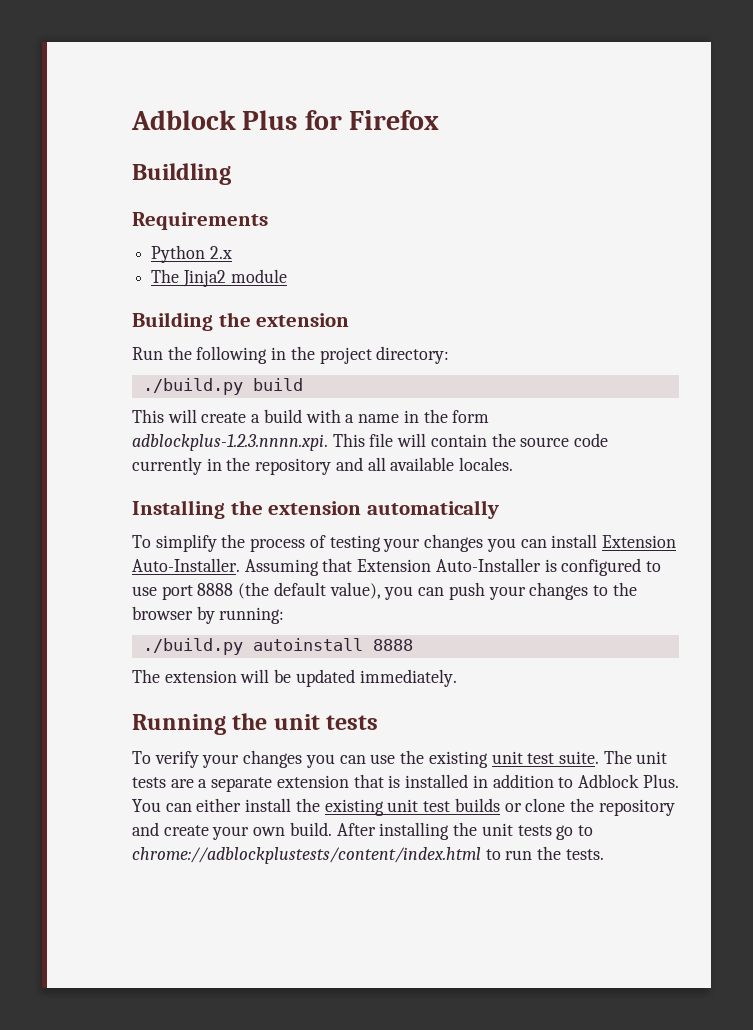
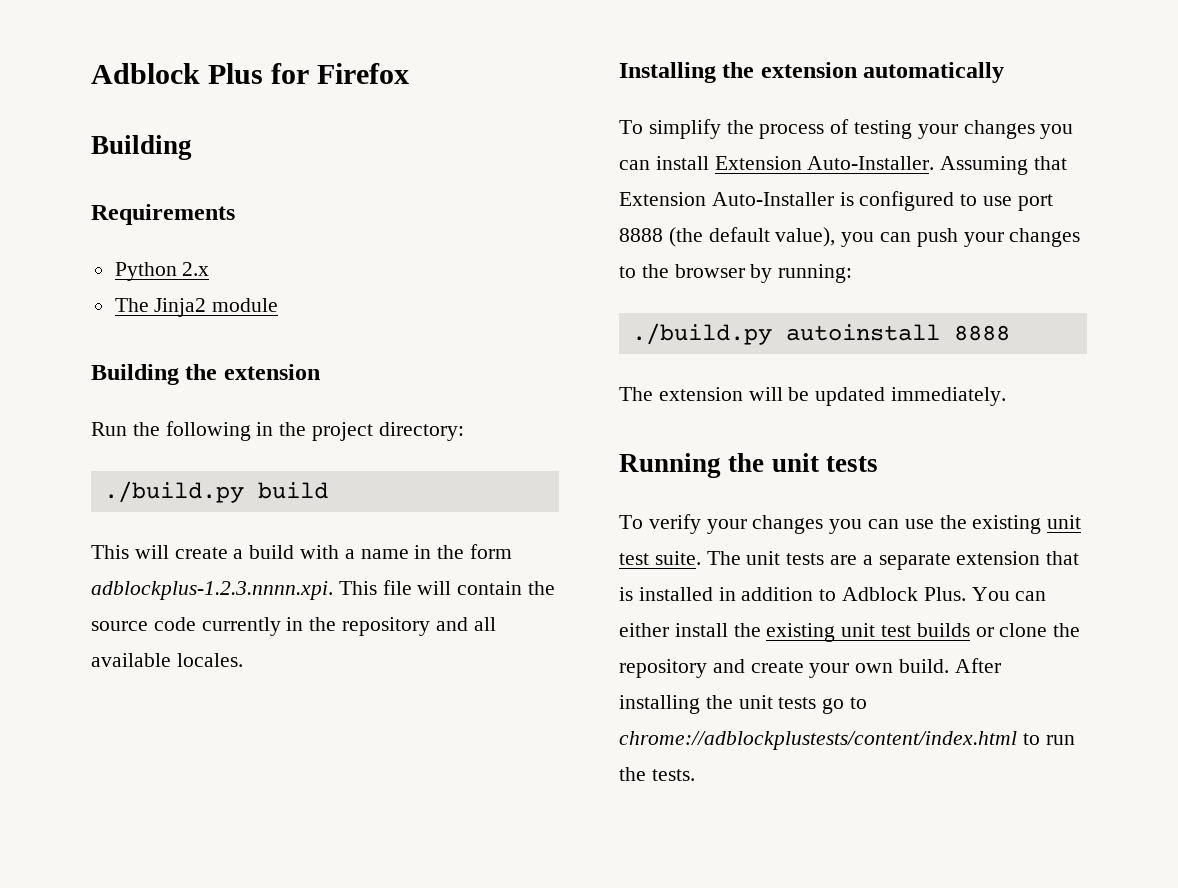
  Adblock Plus for Firefox
- Buildling
+ Building

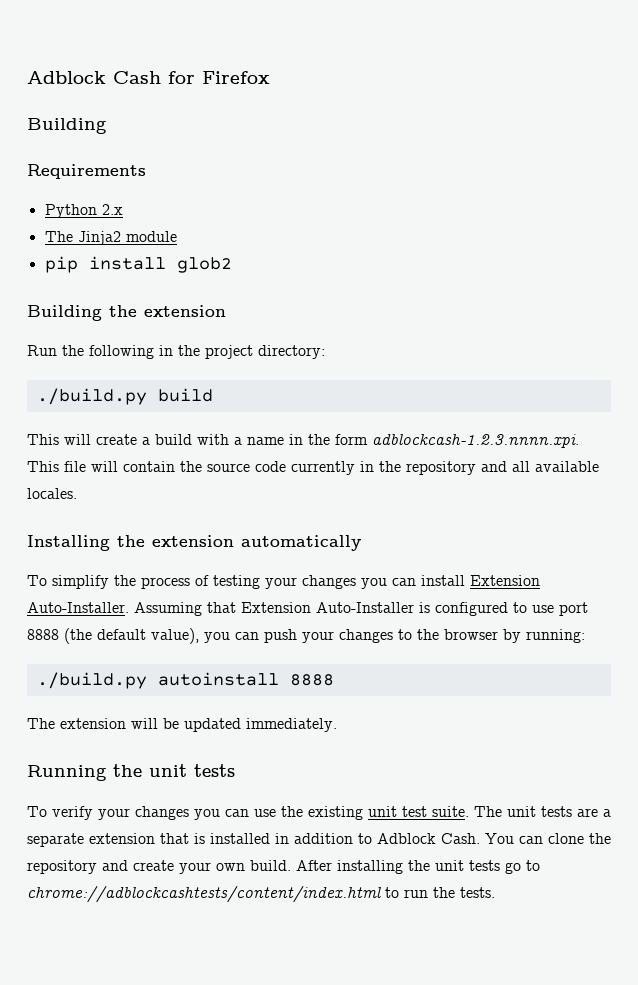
- Adblock Plus for Firefox
+ Adblock Cash for Firefox
+ pip install glob2
- This will create a build with a name in the form adblockplus-1.2.3.nnnn.xpi. This file will contain the source code currently in the repository and all available locales.
+ This will create a build with a name in the form adblockcash-1.2.3.nnnn.xpi. This file will contain the source code currently in the repository and all available locales.
- The unit tests are a separate extension that is installed in addition to Adblock Plus.
+ The unit tests are a separate extension that is installed in addition to Adblock Cash.
- You can either install the existing unit test builds or clone the repository and create your own build.
+ You can clone the repository and create your own build.
- After installing the unit tests go to chrome://adblockplustests/content/index.html to run the tests.
+ After installing the unit tests go to chrome://adblockcashtests/content/index.html to run the tests.

